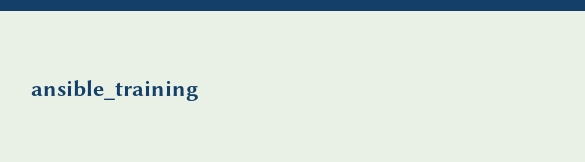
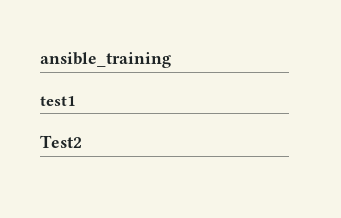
+ test1
+ Test2

